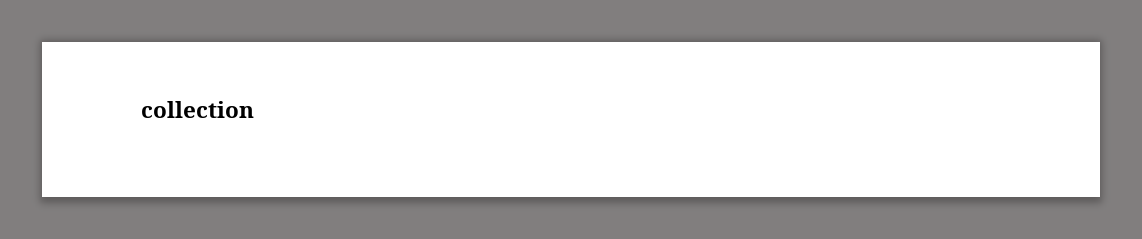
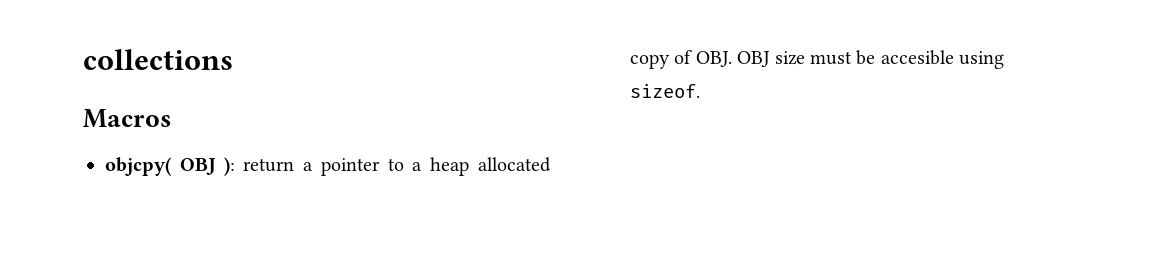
- collection
+ collections
+ Macros
+ objcpy( OBJ ): return a pointer to a heap allocated copy of OBJ. OBJ size must be accesible using sizeof.

